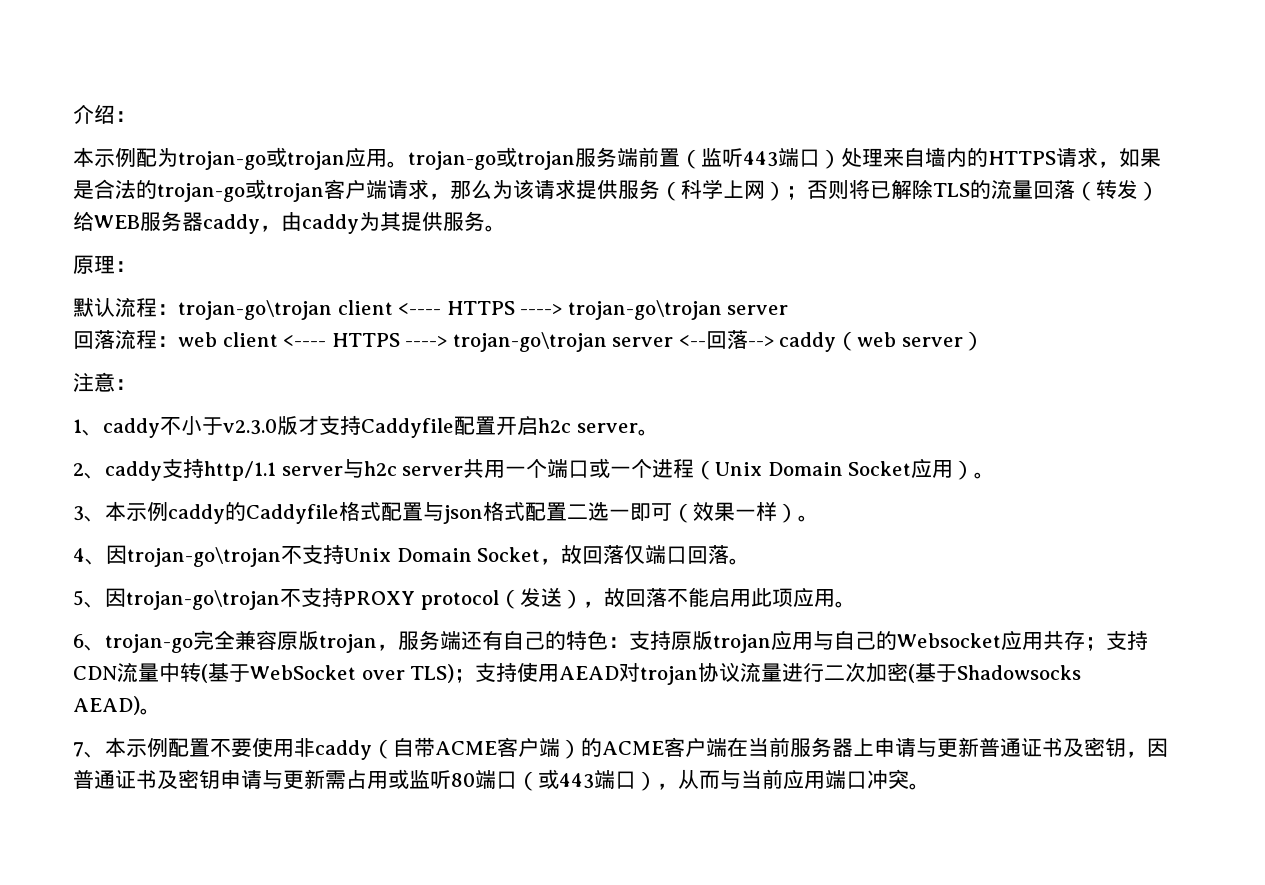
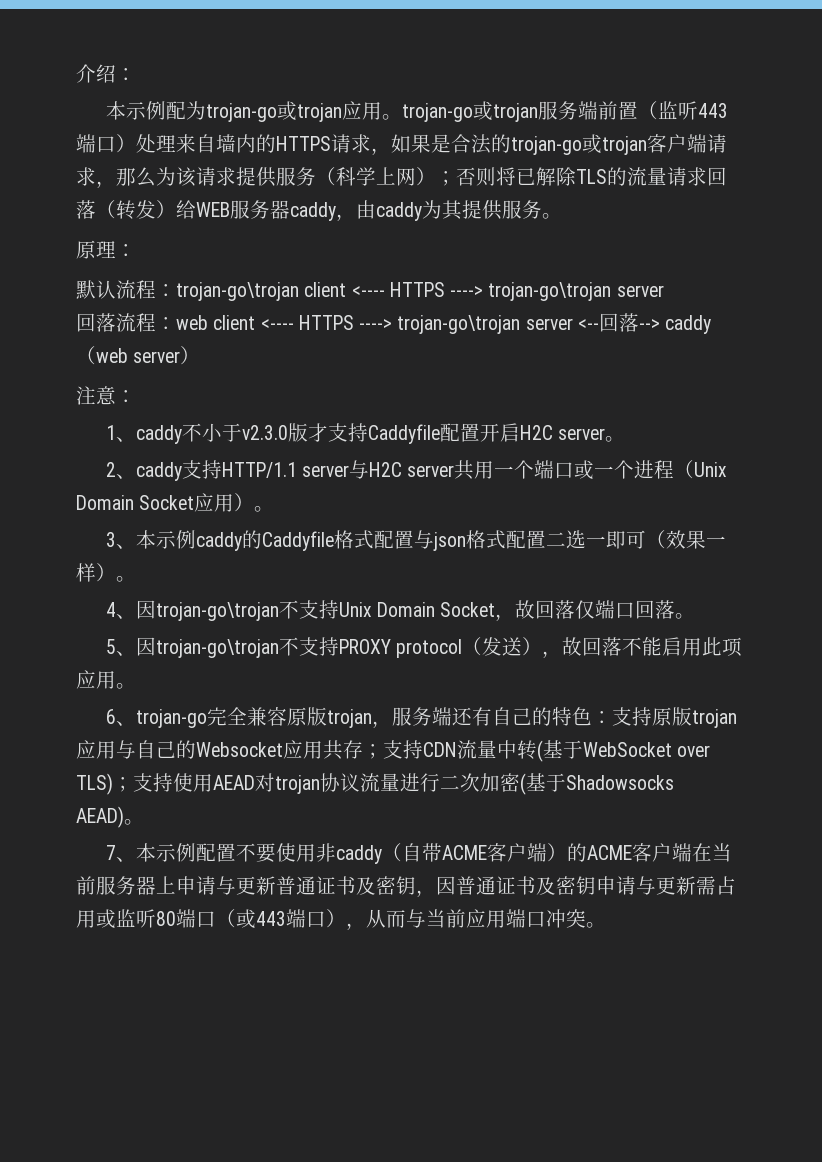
- 本示例配为trojan-go或trojan应用。trojan-go或trojan服务端前置（监听443端口）处理来自墙内的HTTPS请求，如果是合法的trojan-go或trojan客户端请求，那么为该请求提供服务（科学上网）；否则将已解除TLS的流量回落（转发）给WEB服务器caddy，由caddy为其提供服务。
+ 本示例配为trojan-go或trojan应用。trojan-go或trojan服务端前置（监听443端口）处理来自墙内的HTTPS请求，如果是合法的trojan-go或trojan客户端请求，那么为该请求提供服务（科学上网）；否则将已解除TLS的流量请求回落（转发）给WEB服务器caddy，由caddy为其提供服务。
- 1、caddy不小于v2.3.0版才支持Caddyfile配置开启h2c server。
+ 1、caddy不小于v2.3.0版才支持Caddyfile配置开启H2C server。
- 2、caddy支持http/1.1 server与h2c server共用一个端口或一个进程（Unix Domain Socket应用）。
+ 2、caddy支持HTTP/1.1 server与H2C server共用一个端口或一个进程（Unix Domain Socket应用）。

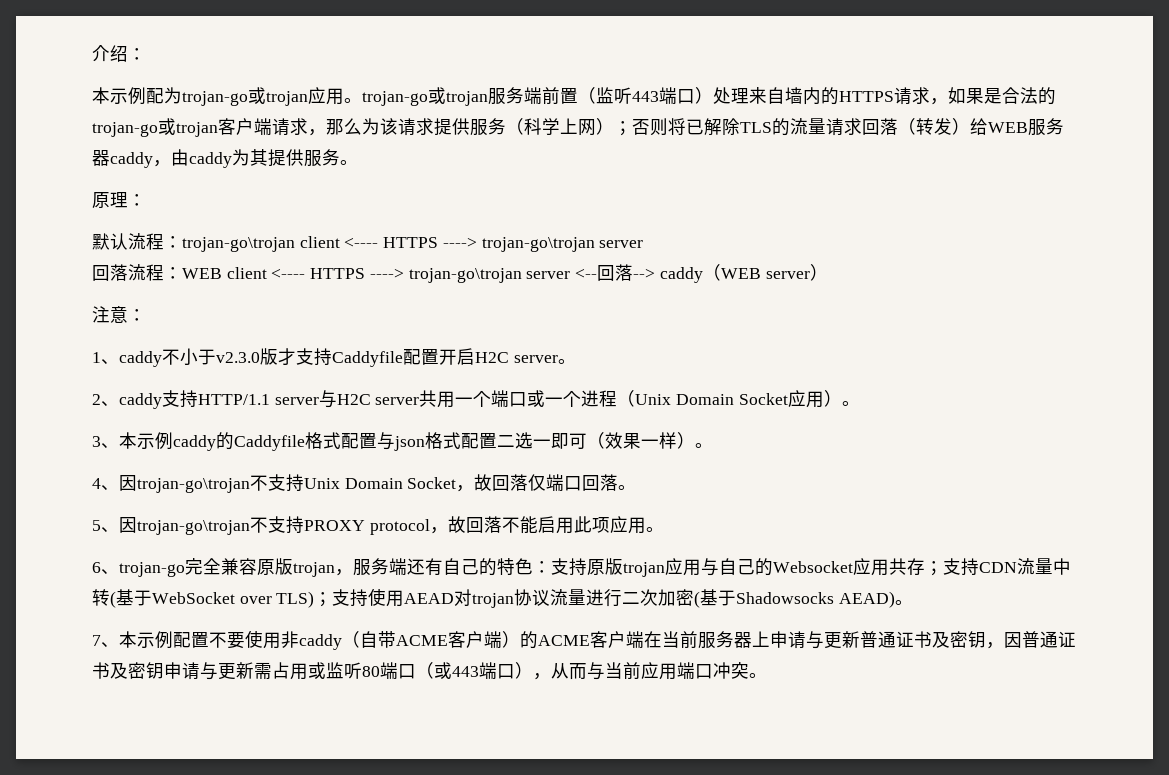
- 回落流程：web client <---- HTTPS ----> trojan-go\trojan server <--回落--> caddy（web server）
+ 回落流程：WEB client <---- HTTPS ----> trojan-go\trojan server <--回落--> caddy（WEB server）
- 5、因trojan-go\trojan不支持PROXY protocol（发送），故回落不能启用此项应用。
+ 5、因trojan-go\trojan不支持PROXY protocol，故回落不能启用此项应用。

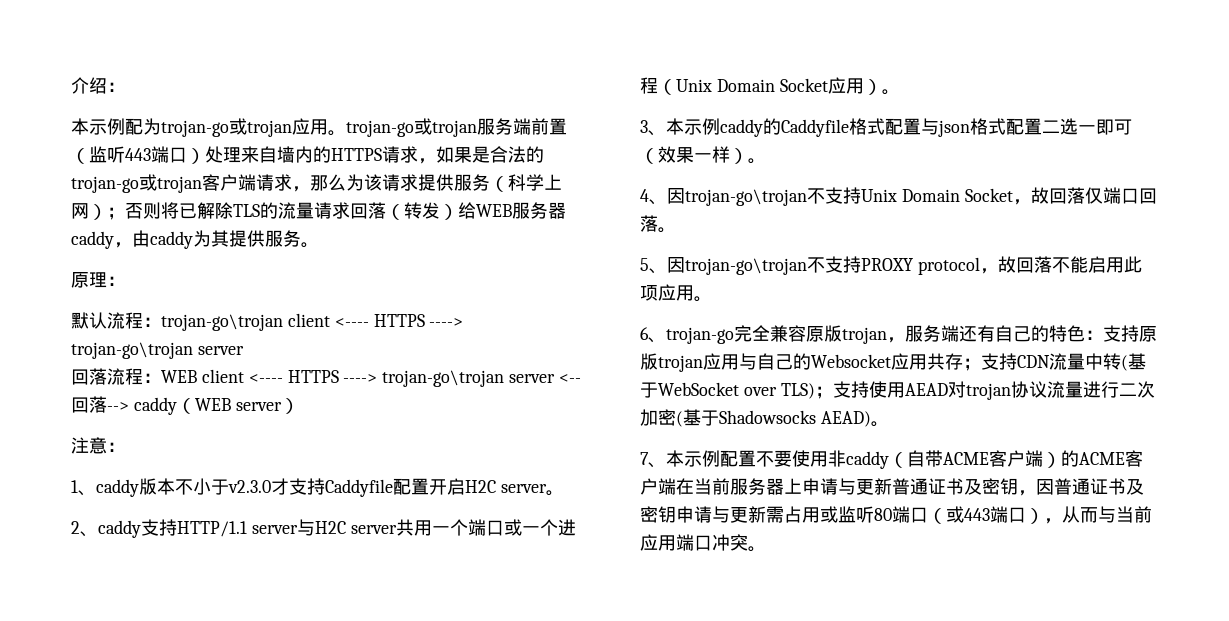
- 1、caddy不小于v2.3.0版才支持Caddyfile配置开启H2C server。
+ 1、caddy版本不小于v2.3.0才支持Caddyfile配置开启H2C server。

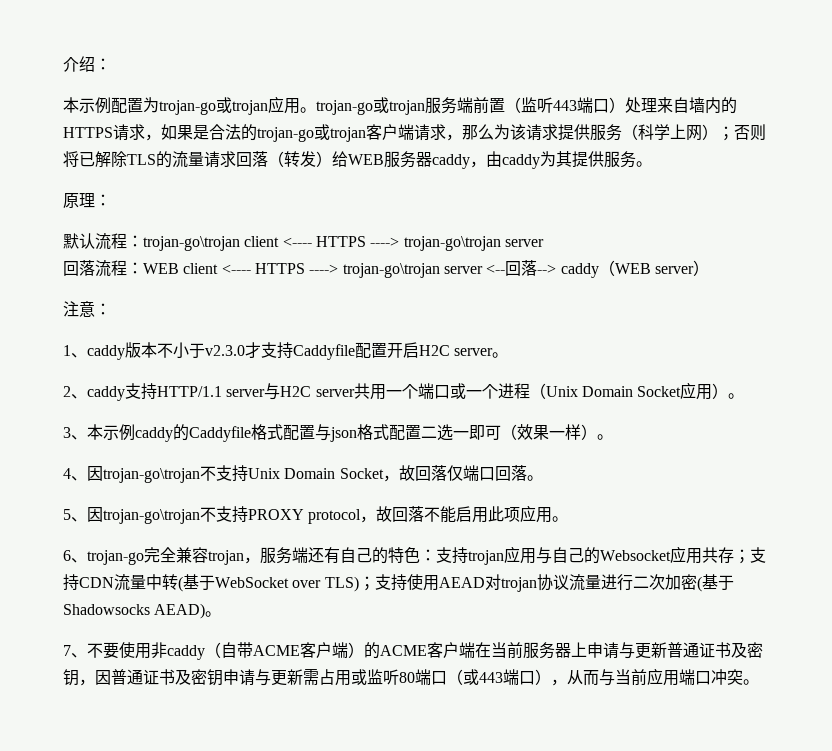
- 本示例配为trojan-go或trojan应用。trojan-go或trojan服务端前置（监听443端口）处理来自墙内的HTTPS请求，如果是合法的trojan-go或trojan客户端请求，那么为该请求提供服务（科学上网）；否则将已解除TLS的流量请求回落（转发）给WEB服务器caddy，由caddy为其提供服务。
+ 本示例配置为trojan-go或trojan应用。trojan-go或trojan服务端前置（监听443端口）处理来自墙内的HTTPS请求，如果是合法的trojan-go或trojan客户端请求，那么为该请求提供服务（科学上网）；否则将已解除TLS的流量请求回落（转发）给WEB服务器caddy，由caddy为其提供服务。
- 6、trojan-go完全兼容原版trojan，服务端还有自己的特色：支持原版trojan应用与自己的Websocket应用共存；支持CDN流量中转(基于WebSocket over TLS)；支持使用AEAD对trojan协议流量进行二次加密(基于Shadowsocks AEAD)。
+ 6、trojan-go完全兼容trojan，服务端还有自己的特色：支持trojan应用与自己的Websocket应用共存；支持CDN流量中转(基于WebSocket over TLS)；支持使用AEAD对trojan协议流量进行二次加密(基于Shadowsocks AEAD)。
- 7、本示例配置不要使用非caddy（自带ACME客户端）的ACME客户端在当前服务器上申请与更新普通证书及密钥，因普通证书及密钥申请与更新需占用或监听80端口（或443端口），从而与当前应用端口冲突。
+ 7、不要使用非caddy（自带ACME客户端）的ACME客户端在当前服务器上申请与更新普通证书及密钥，因普通证书及密钥申请与更新需占用或监听80端口（或443端口），从而与当前应用端口冲突。

